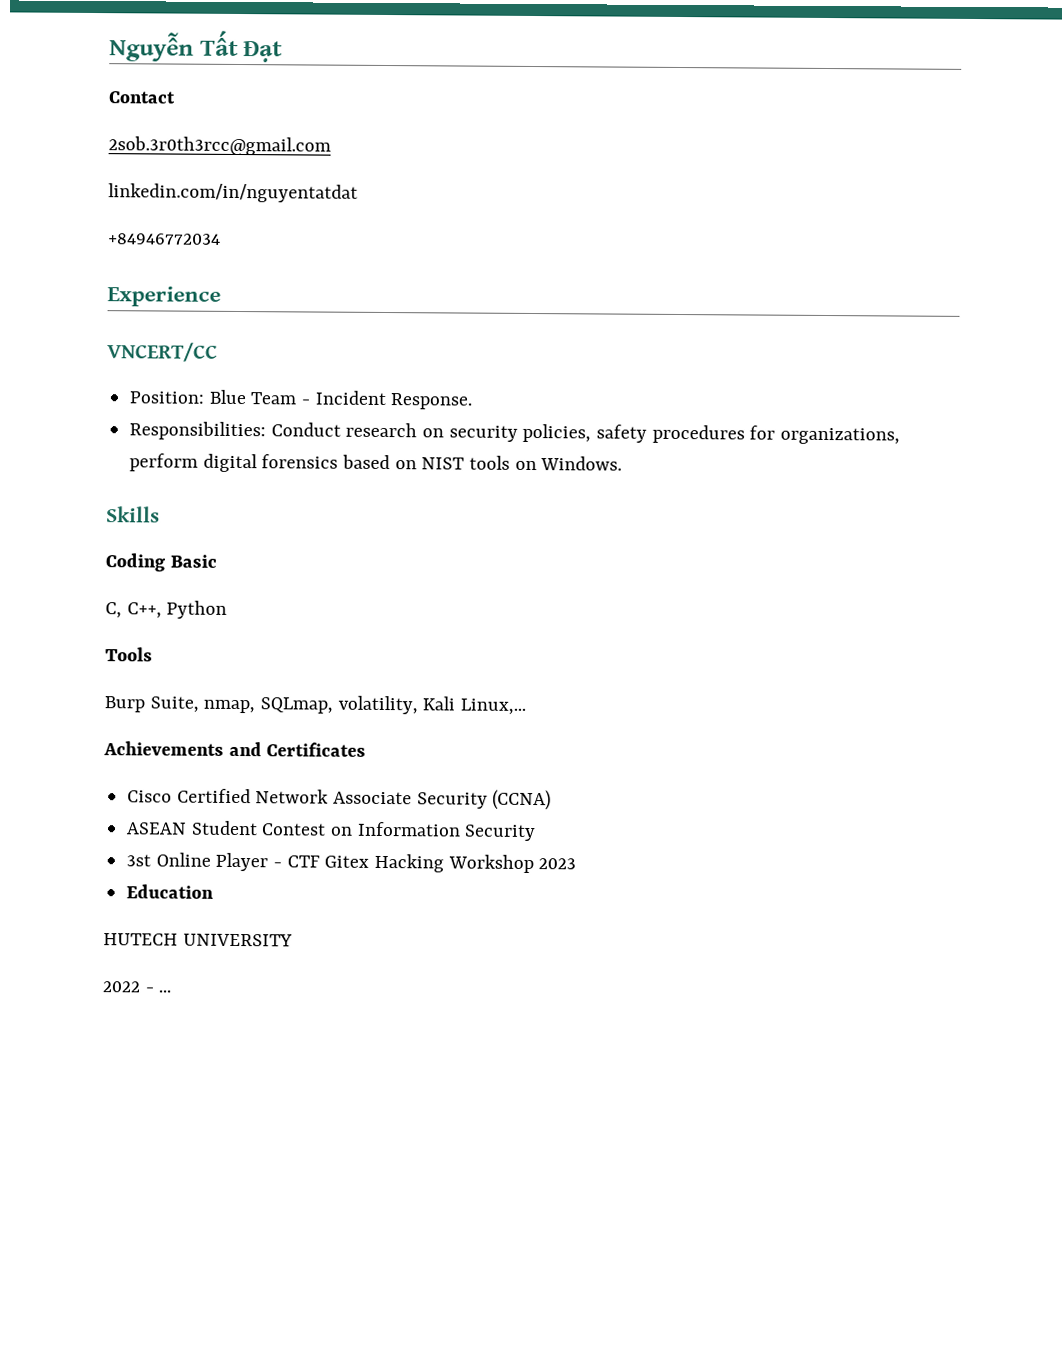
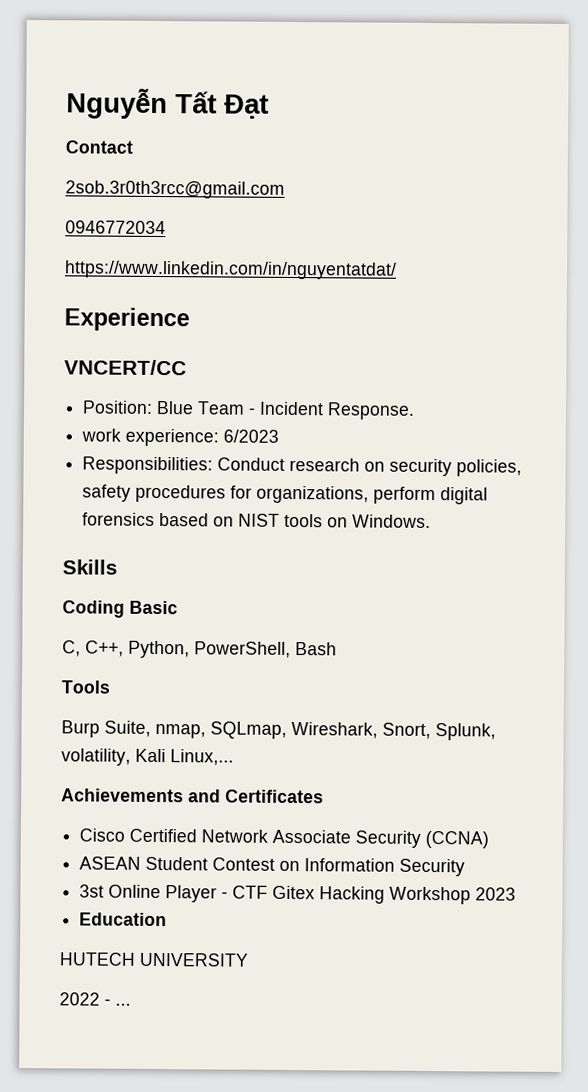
- linkedin.com/in/nguyentatdat
- +84946772034
+ 0946772034
+ https://www.linkedin.com/in/nguyentatdat/
+ work experience: 6/2023
- C, C++, Python
+ C, C++, Python, PowerShell, Bash
- Burp Suite, nmap, SQLmap, volatility, Kali Linux,...
+ Burp Suite, nmap, SQLmap, Wireshark, Snort, Splunk, volatility, Kali Linux,...

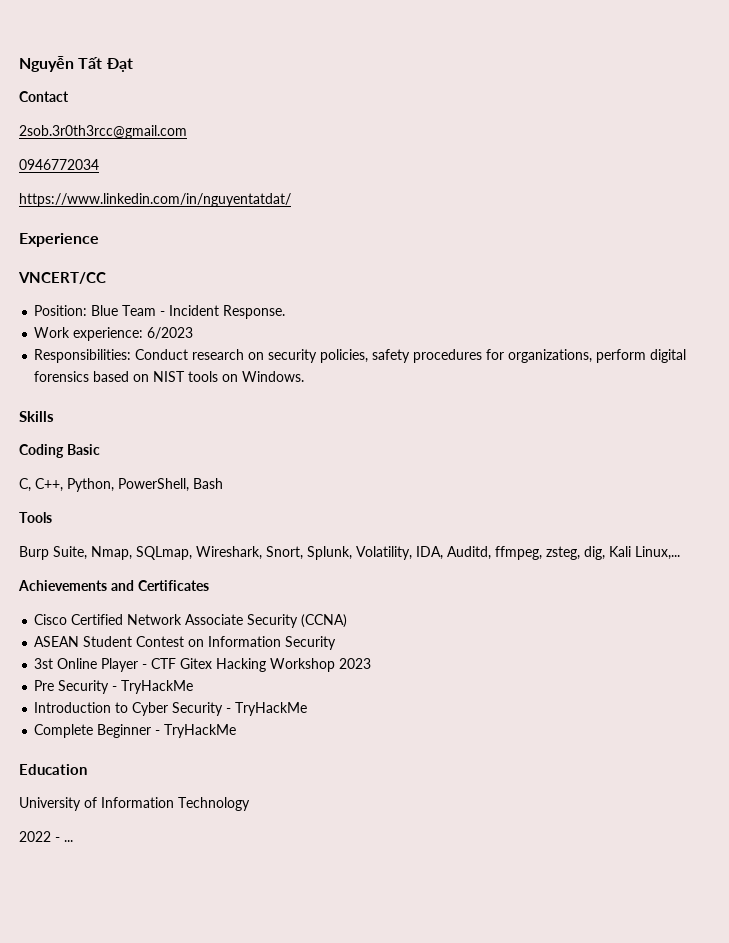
- work experience: 6/2023
+ Work experience: 6/2023
- Burp Suite, nmap, SQLmap, Wireshark, Snort, Splunk, volatility, Kali Linux,...
+ Burp Suite, Nmap, SQLmap, Wireshark, Snort, Splunk, Volatility, IDA, Auditd, ffmpeg, zsteg, dig, Kali Linux,...
+ Pre Security - TryHackMe
+ Introduction to Cyber Security - TryHackMe
+ Complete Beginner - TryHackMe
  Education
- HUTECH UNIVERSITY
+ University of Information Technology

